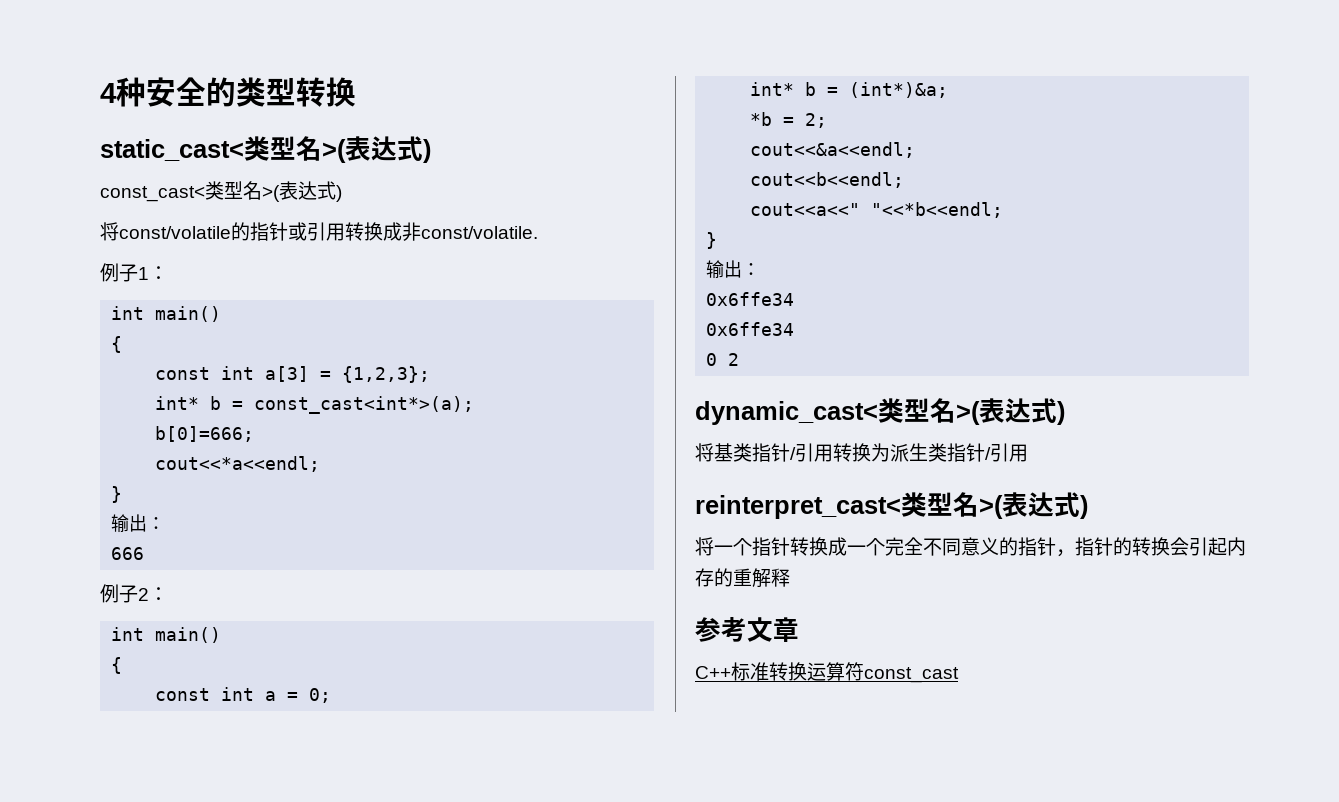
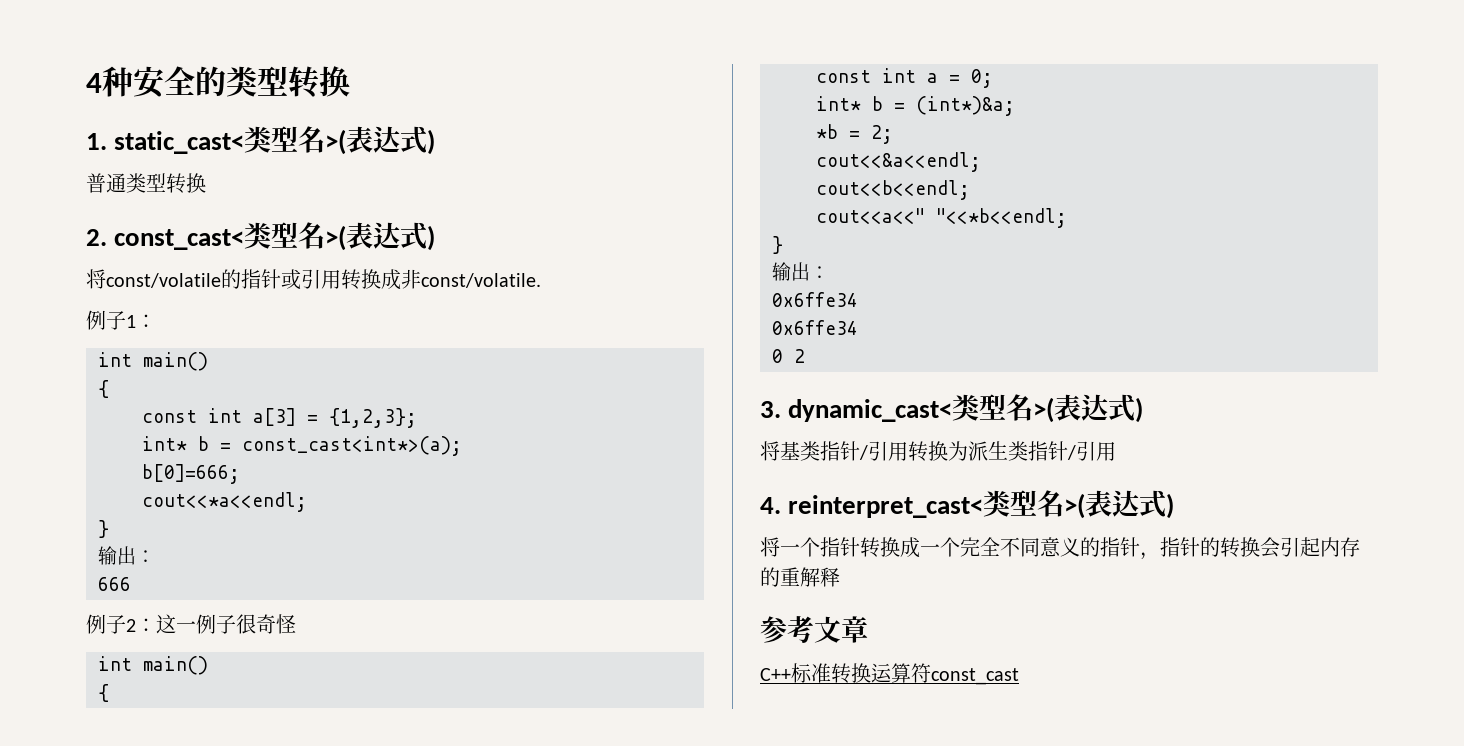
- static_cast<类型名>(表达式)
+ 1. static_cast<类型名>(表达式)
- const_cast<类型名>(表达式)
+ 普通类型转换
+ 2. const_cast<类型名>(表达式)
- 例子2：
+ 例子2：这一例子很奇怪
- dynamic_cast<类型名>(表达式)
+ 3. dynamic_cast<类型名>(表达式)
- reinterpret_cast<类型名>(表达式)
+ 4. reinterpret_cast<类型名>(表达式)

